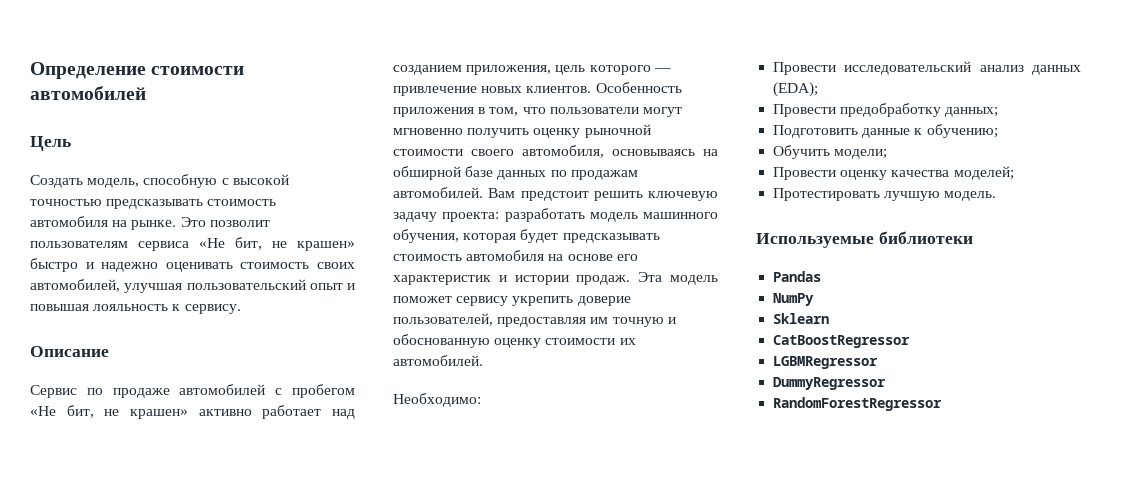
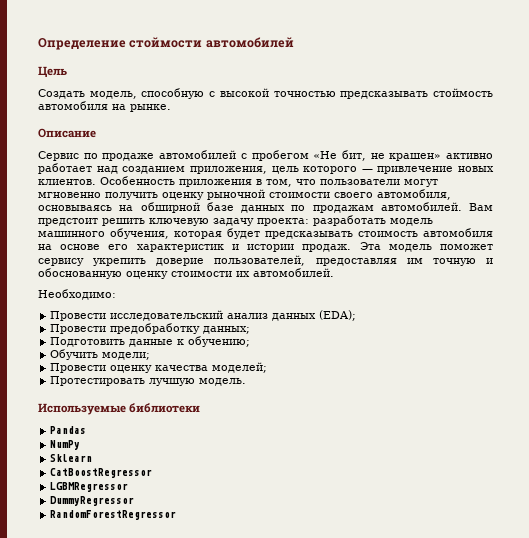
- Определение стоимости автомобилей
+ Определение стоймости автомобилей
- Создать модель, способную с высокой точностью предсказывать стоимость автомобиля на рынке. Это позволит пользователям сервиса «Не бит, не крашен» быстро и надежно оценивать стоимость своих автомобилей, улучшая пользовательский опыт и повышая лояльность к сервису.
+ Создать модель, способную с высокой точностью предсказывать стоймость автомобиля на рынке.

